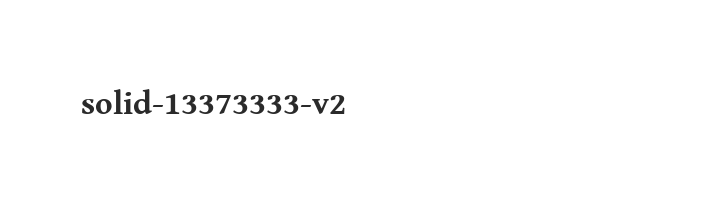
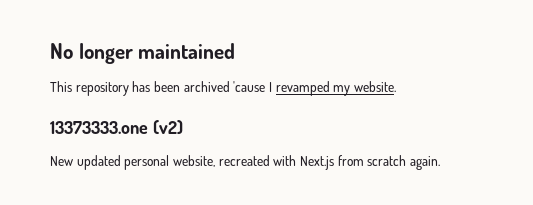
- solid-13373333-v2
+ No longer maintained
+ This repository has been archived 'cause I revamped my website.
+ 13373333.one (v2)
+ New updated personal website, recreated with Next.js from scratch again.

